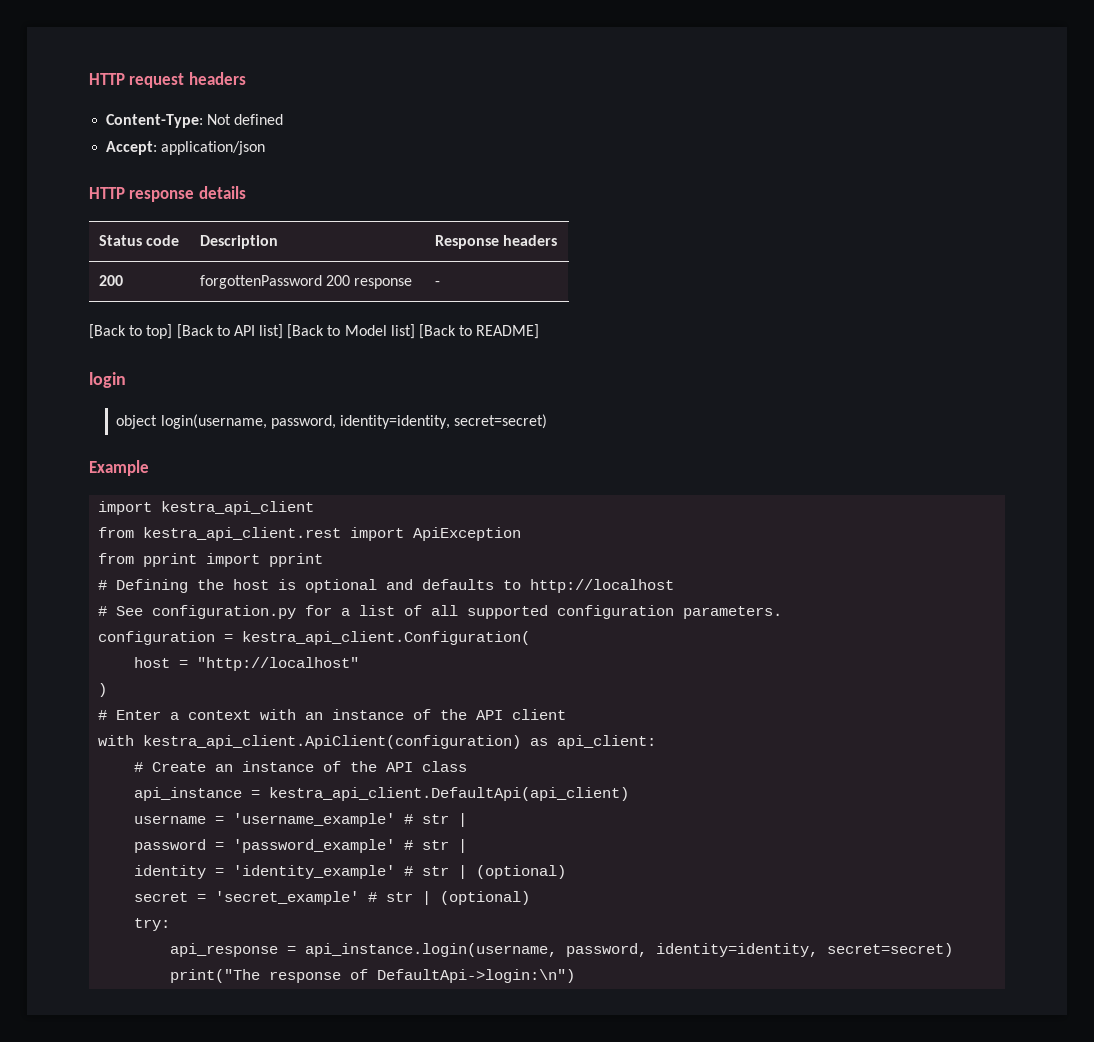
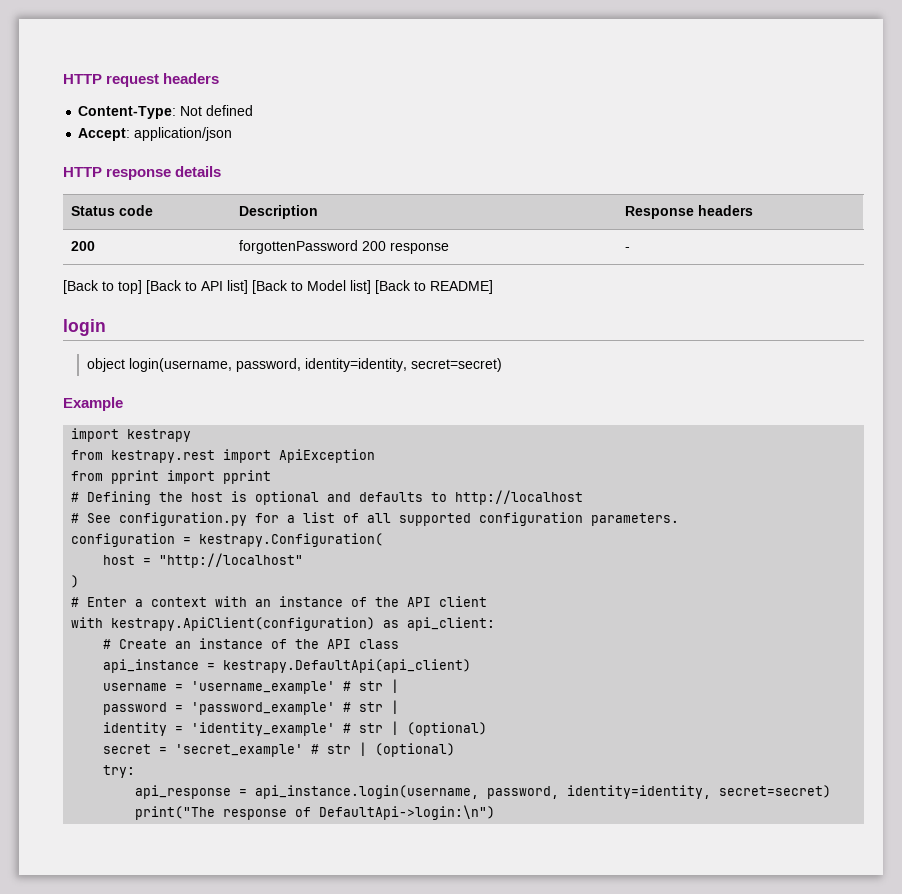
- import kestra_api_client
- from kestra_api_client.rest import ApiException
+ import kestrapy
+ from kestrapy.rest import ApiException
- configuration = kestra_api_client.Configuration(
+ configuration = kestrapy.Configuration(
- with kestra_api_client.ApiClient(configuration) as api_client:
+ with kestrapy.ApiClient(configuration) as api_client:
- api_instance = kestra_api_client.DefaultApi(api_client)
+ api_instance = kestrapy.DefaultApi(api_client)

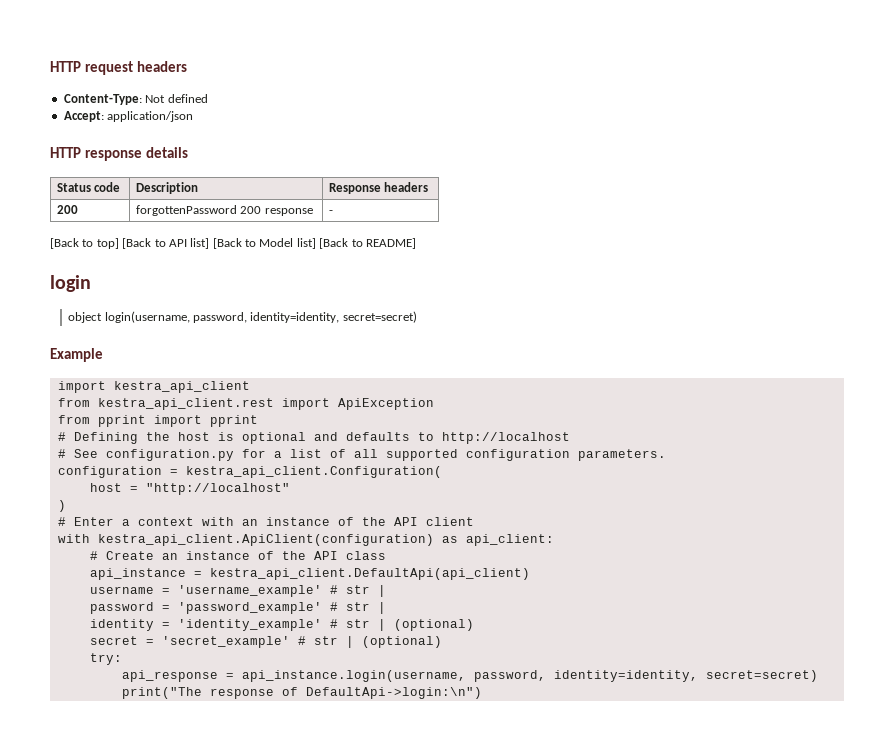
- import kestrapy
- from kestrapy.rest import ApiException
+ import kestra_api_client
+ from kestra_api_client.rest import ApiException
- configuration = kestrapy.Configuration(
+ configuration = kestra_api_client.Configuration(
- with kestrapy.ApiClient(configuration) as api_client:
+ with kestra_api_client.ApiClient(configuration) as api_client:
- api_instance = kestrapy.DefaultApi(api_client)
+ api_instance = kestra_api_client.DefaultApi(api_client)

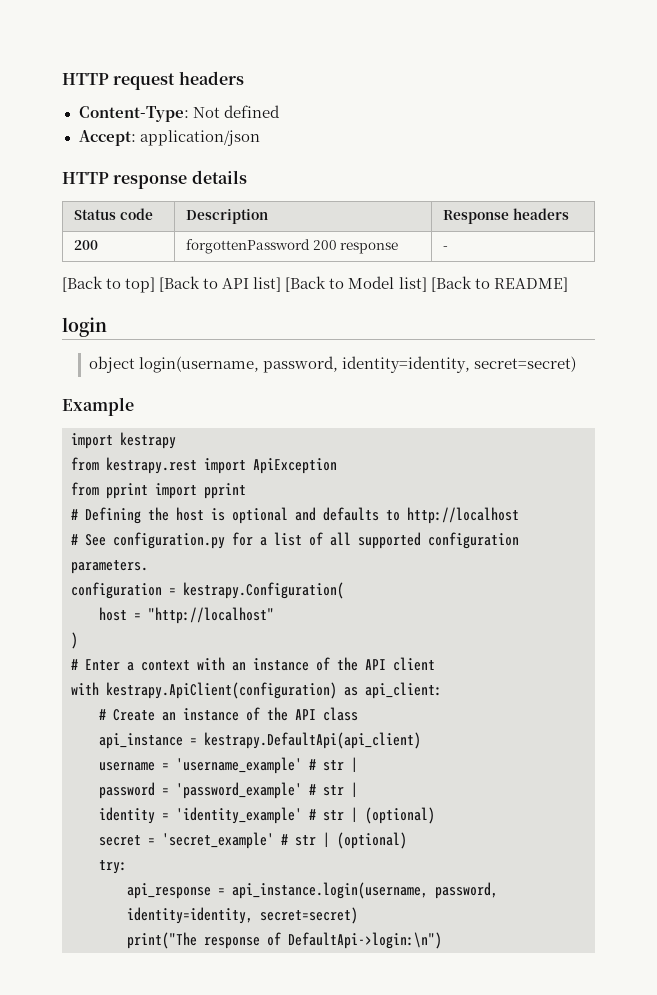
- import kestra_api_client
- from kestra_api_client.rest import ApiException
+ import kestrapy
+ from kestrapy.rest import ApiException
- configuration = kestra_api_client.Configuration(
+ configuration = kestrapy.Configuration(
- with kestra_api_client.ApiClient(configuration) as api_client:
+ with kestrapy.ApiClient(configuration) as api_client:
- api_instance = kestra_api_client.DefaultApi(api_client)
+ api_instance = kestrapy.DefaultApi(api_client)

